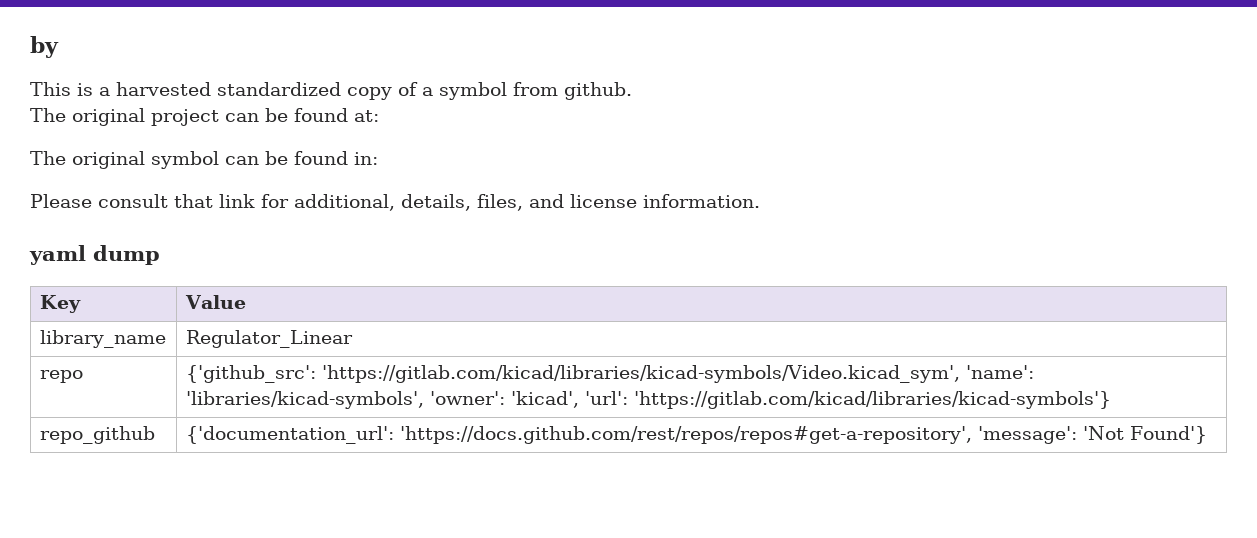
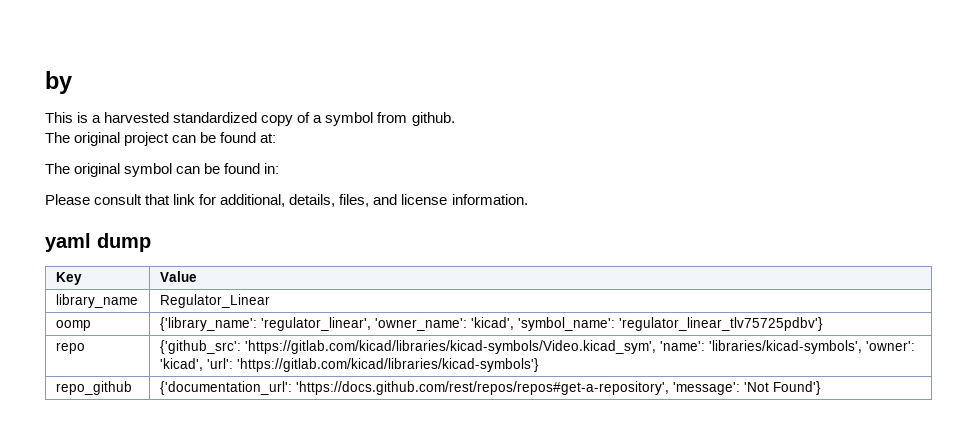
+ oomp | {'library_name': 'regulator_linear', 'owner_name': 'kicad', 'symbol_name': 'regulator_linear_tlv75725pdbv'}

